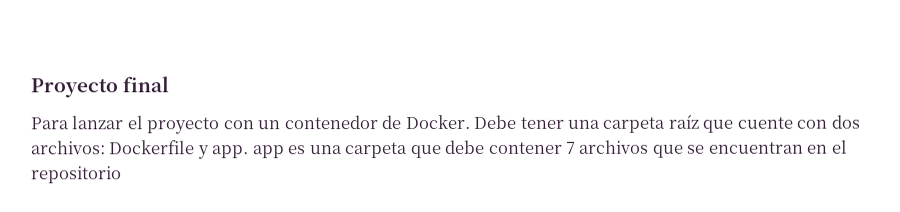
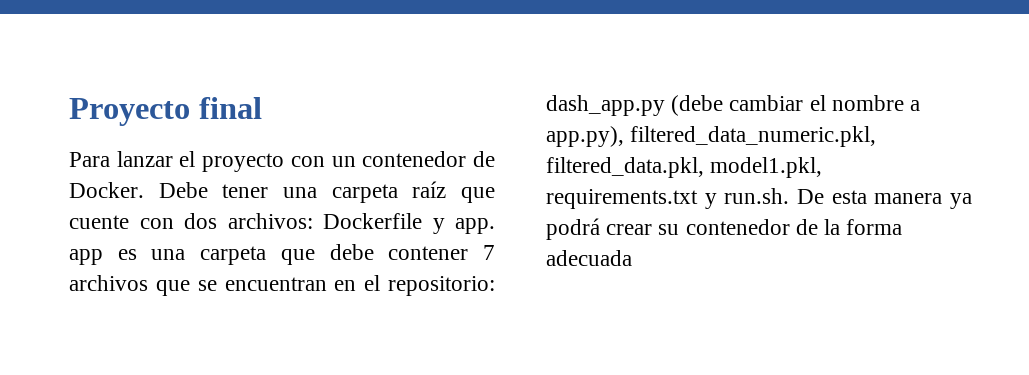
- Debe tener una carpeta raíz que cuente con dos archivos: Dockerfile y app. app es una carpeta que debe contener 7 archivos que se encuentran en el repositorio
+ Debe tener una carpeta raíz que cuente con dos archivos: Dockerfile y app. app es una carpeta que debe contener 7 archivos que se encuentran en el repositorio: dash_app.py (debe cambiar el nombre a app.py), filtered_data_numeric.pkl, filtered_data.pkl, model1.pkl, requirements.txt y run.sh. De esta manera ya podrá crear su contenedor de la forma adecuada

